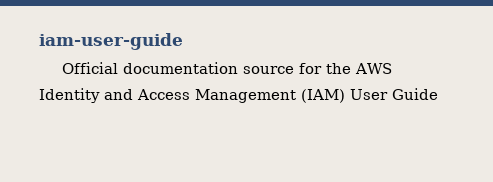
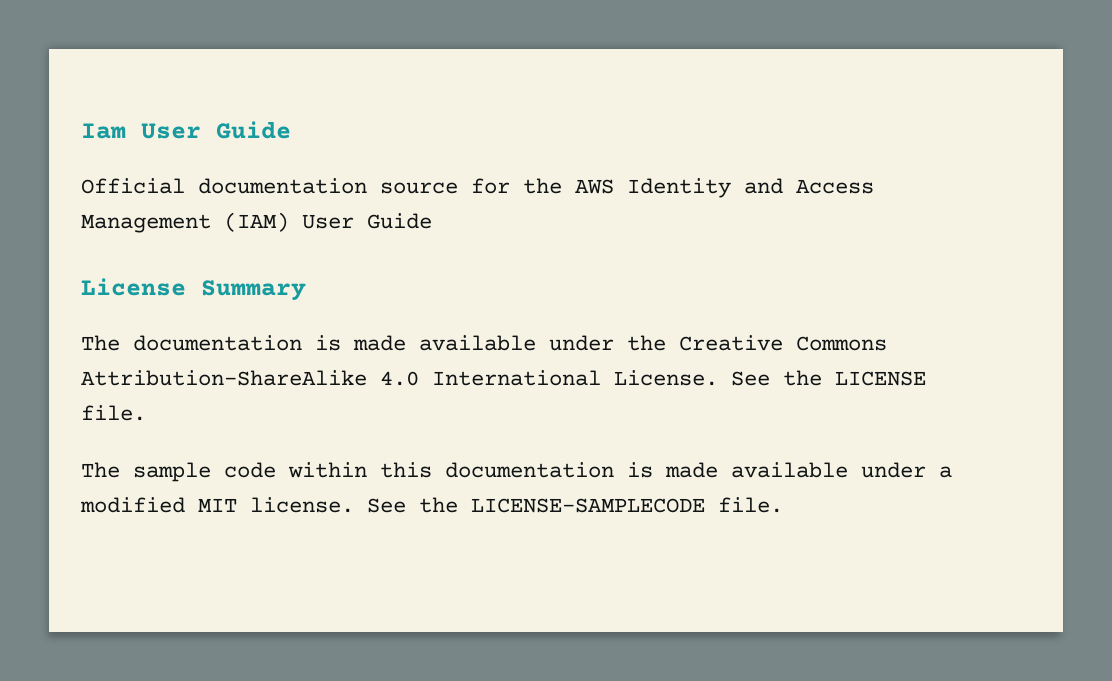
- iam-user-guide
+ Iam User Guide
+ License Summary
+ The documentation is made available under the Creative Commons Attribution-ShareAlike 4.0 International License. See the LICENSE file.
+ The sample code within this documentation is made available under a modified MIT license. See the LICENSE-SAMPLECODE file.

